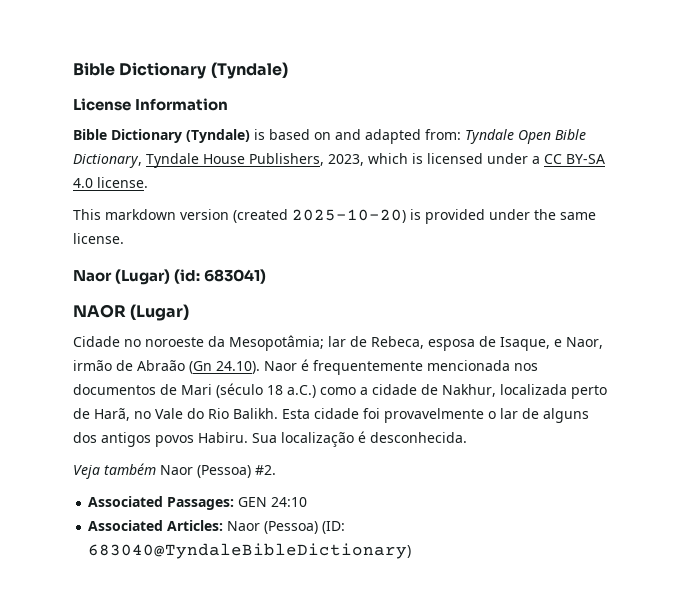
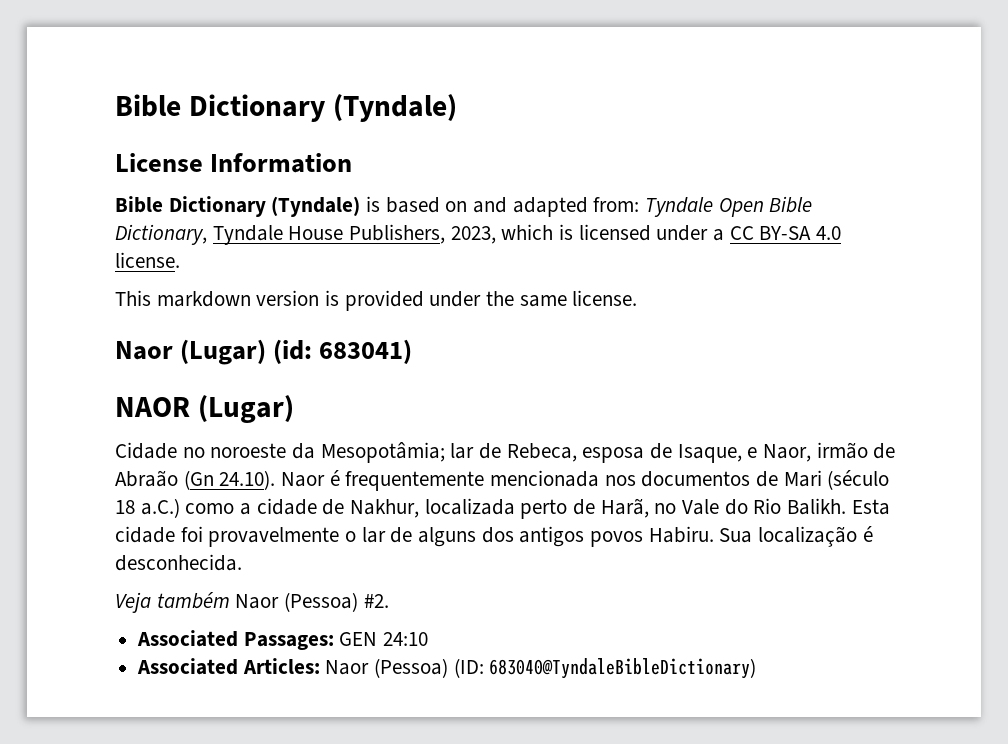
- This markdown version (created 2025-10-20) is provided under the same license.
+ This markdown version is provided under the same license.

